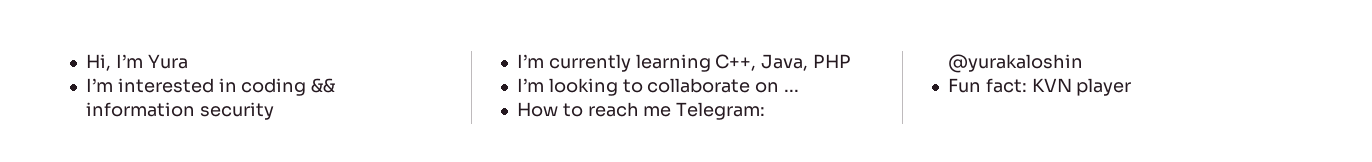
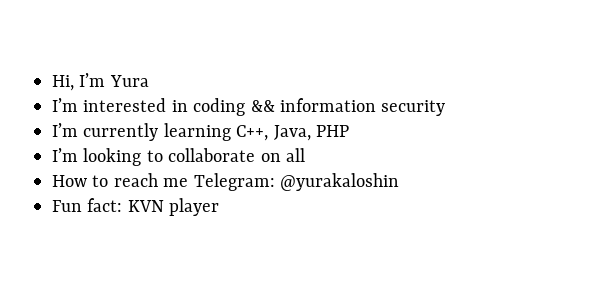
- I’m looking to collaborate on ...
+ I’m looking to collaborate on all

